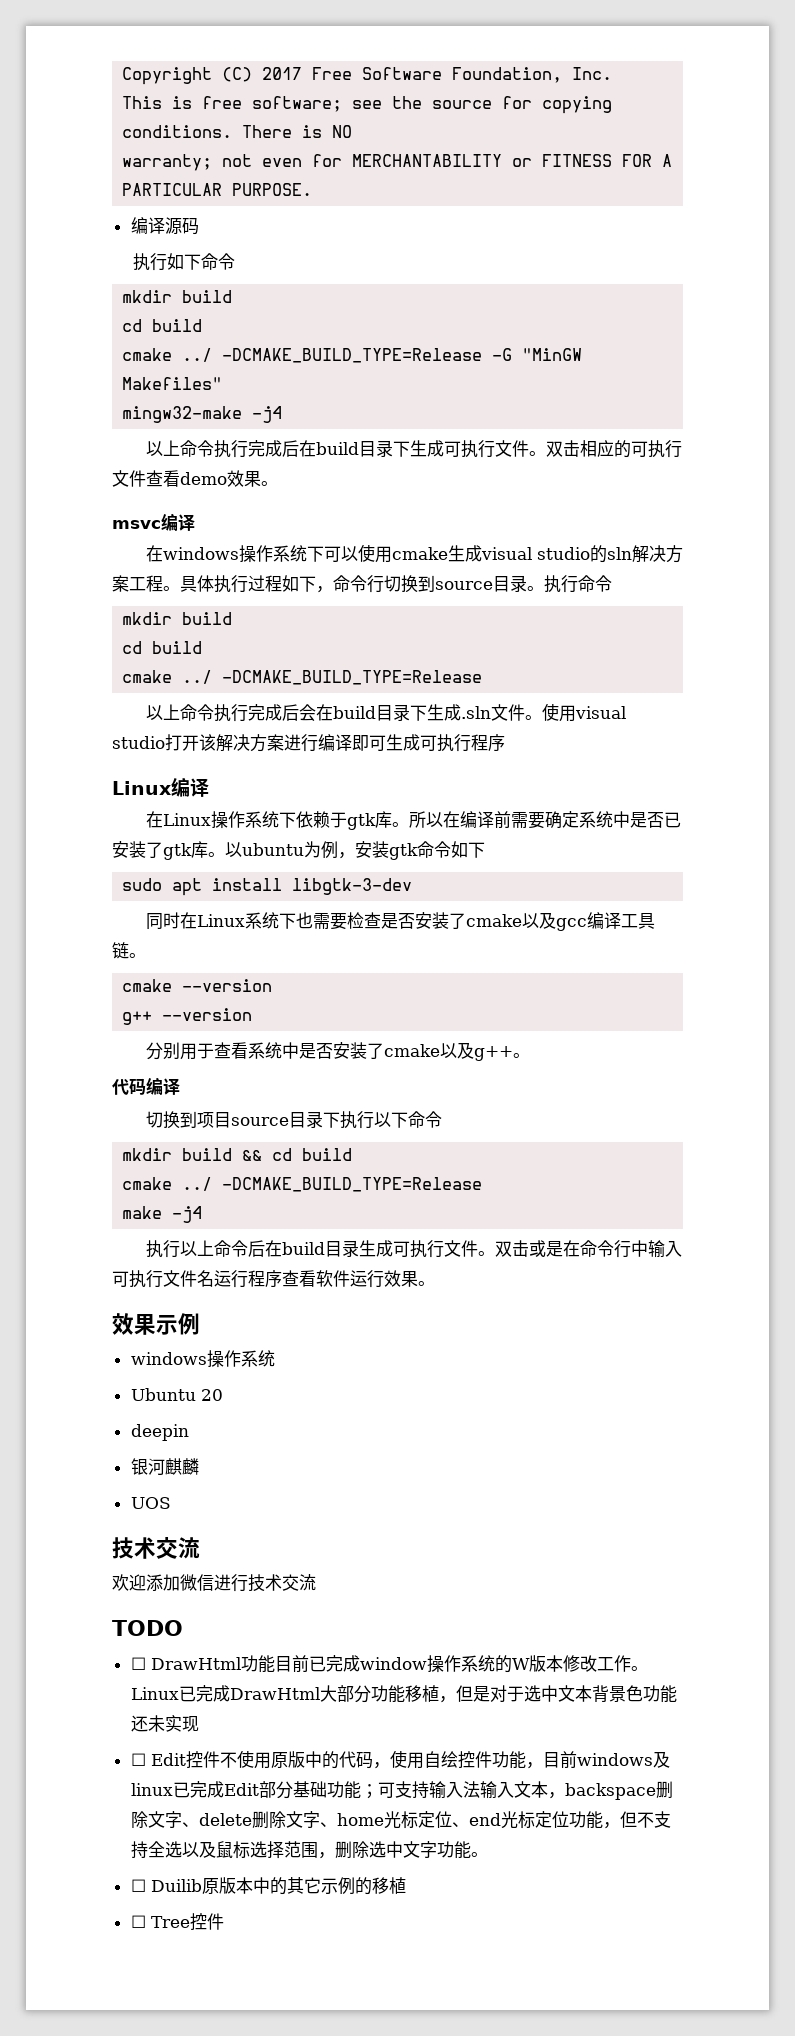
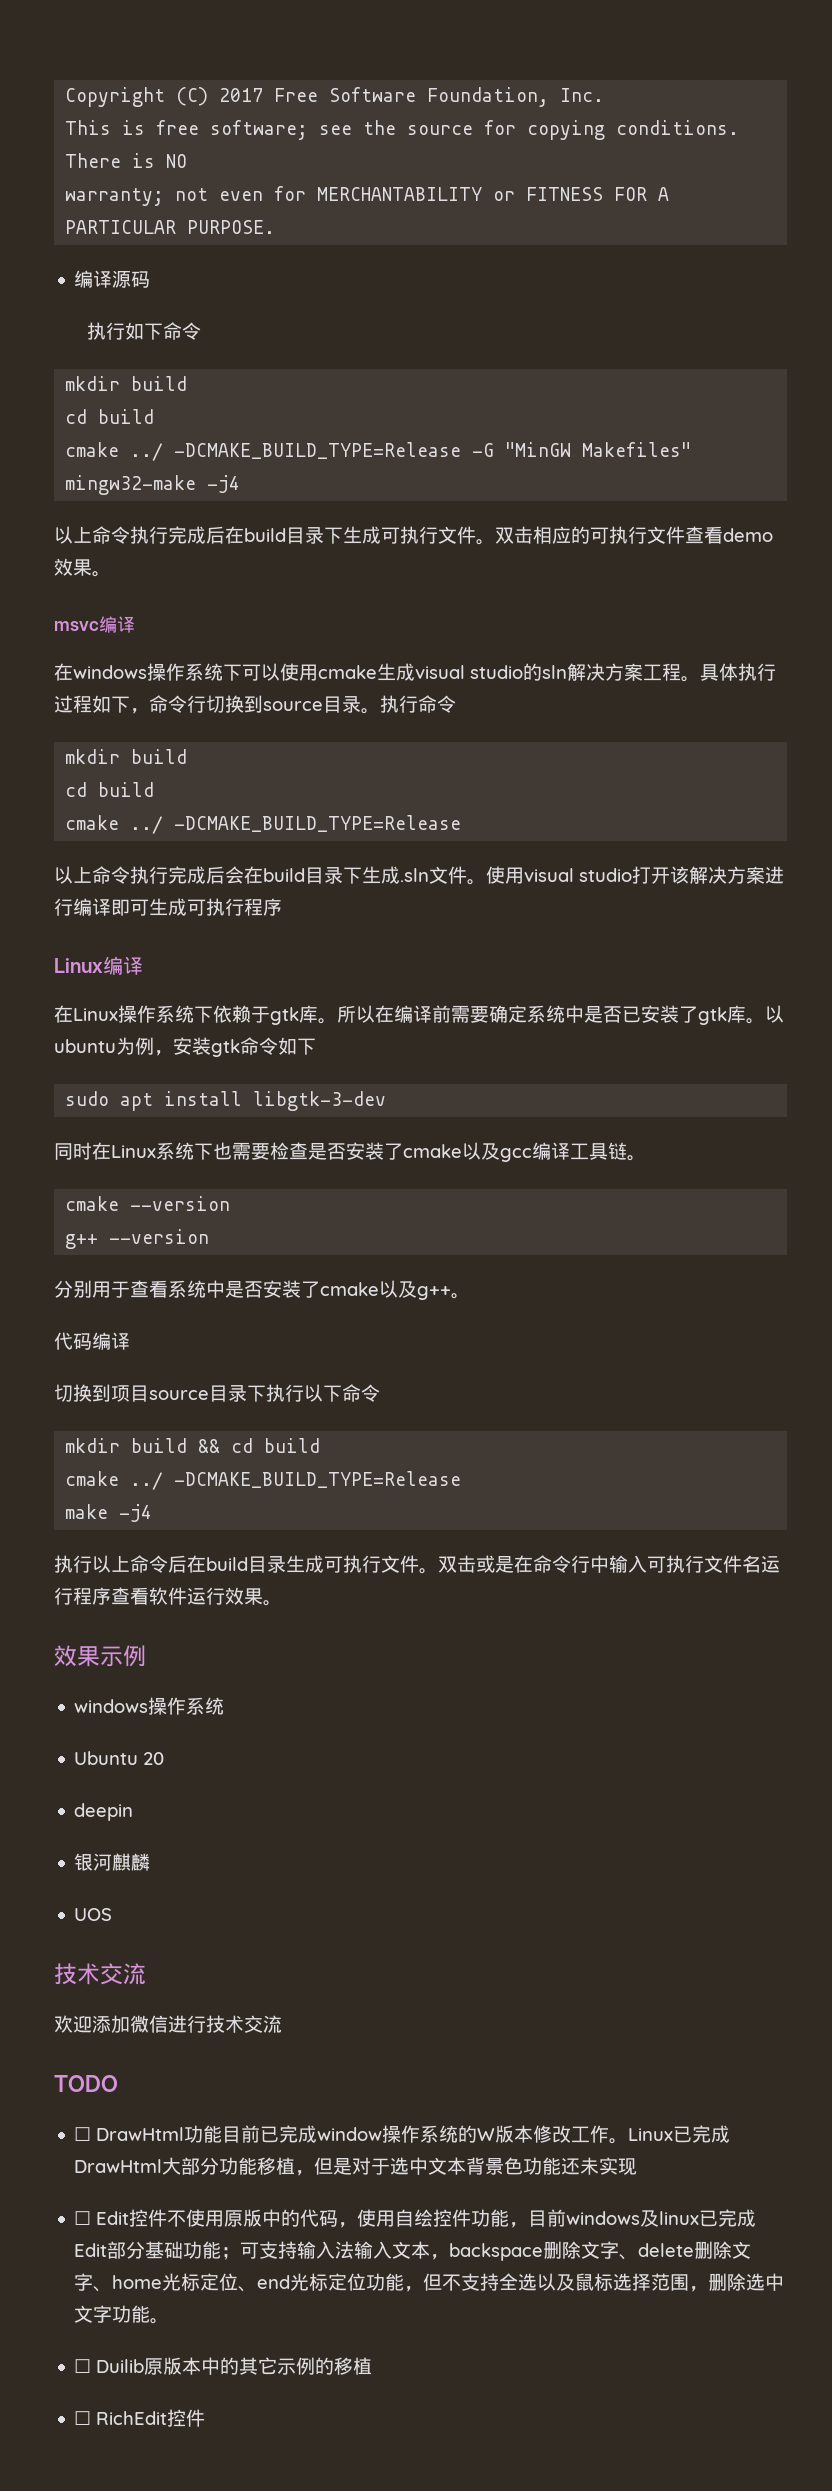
- ☐ Tree控件
+ ☐ RichEdit控件

